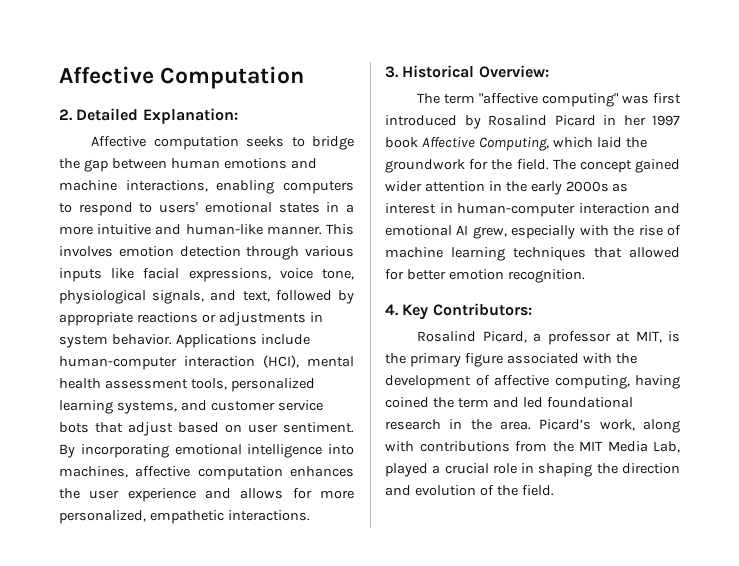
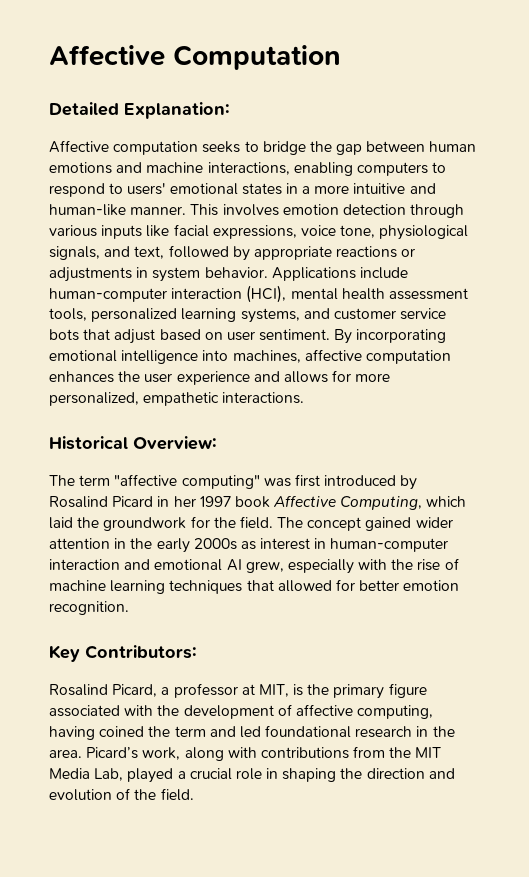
- 2. Detailed Explanation:
+ Detailed Explanation:
- 3. Historical Overview:
+ Historical Overview:
- 4. Key Contributors:
+ Key Contributors:

